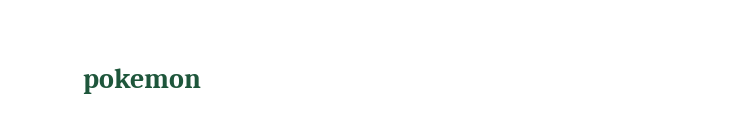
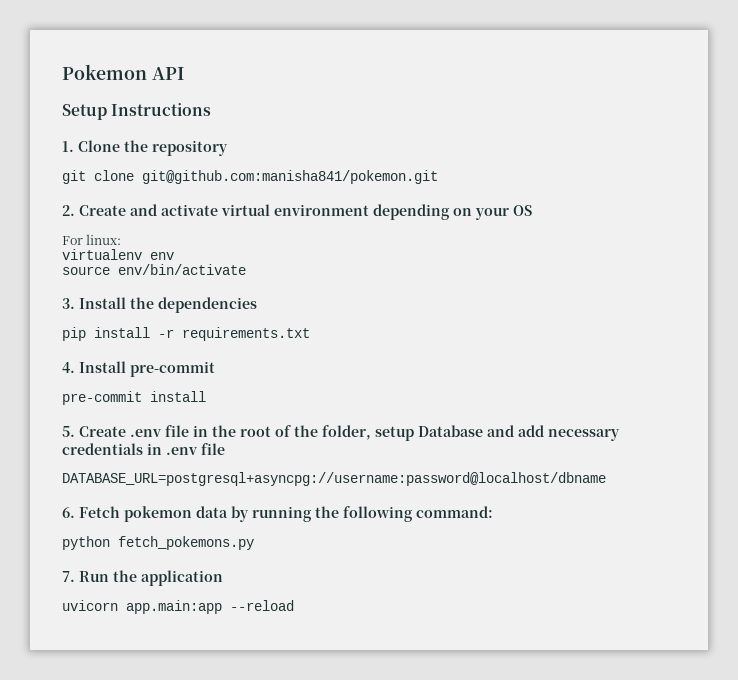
- pokemon
+ Pokemon API
+ Setup Instructions
+ 1. Clone the repository
+ git clone git@github.com:manisha841/pokemon.git
+ 2. Create and activate virtual environment depending on your OS
+ For linux:
+ virtualenv env
+ source env/bin/activate
+ 3. Install the dependencies
+ pip install -r requirements.txt
+ 4. Install pre-commit
+ pre-commit install
+ 5. Create .env file in the root of the folder, setup Database and add necessary credentials in .env file
+ DATABASE_URL=postgresql+asyncpg://username:password@localhost/dbname
+ 6. Fetch pokemon data by running the following command:
+ python fetch_pokemons.py
+ 7. Run the application
+ uvicorn app.main:app --reload

